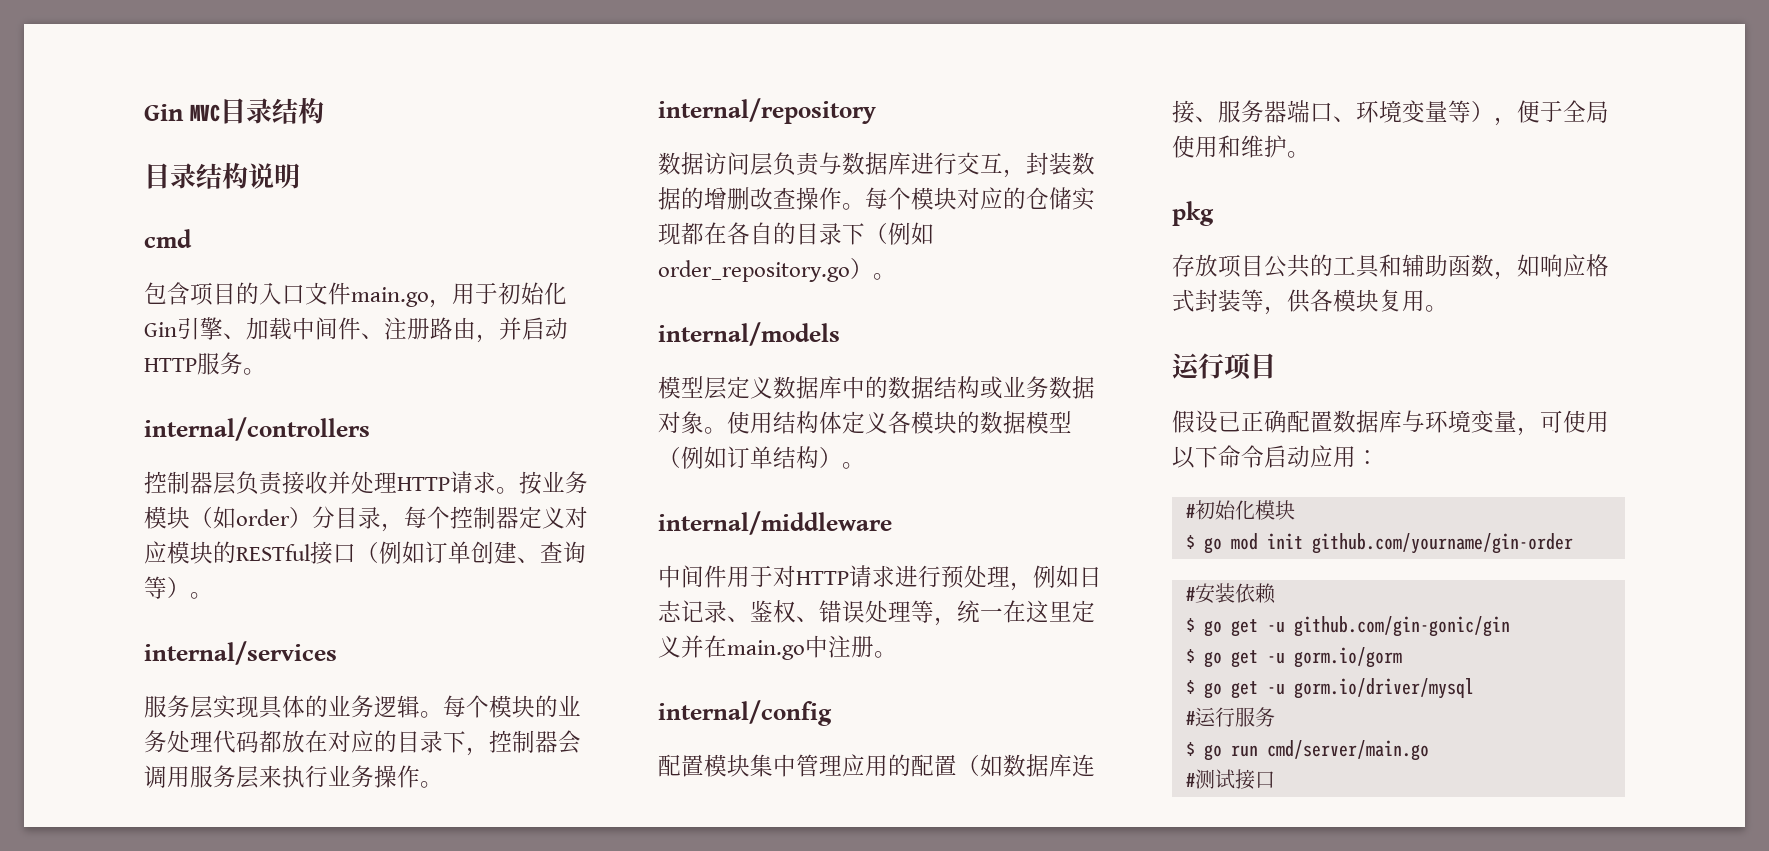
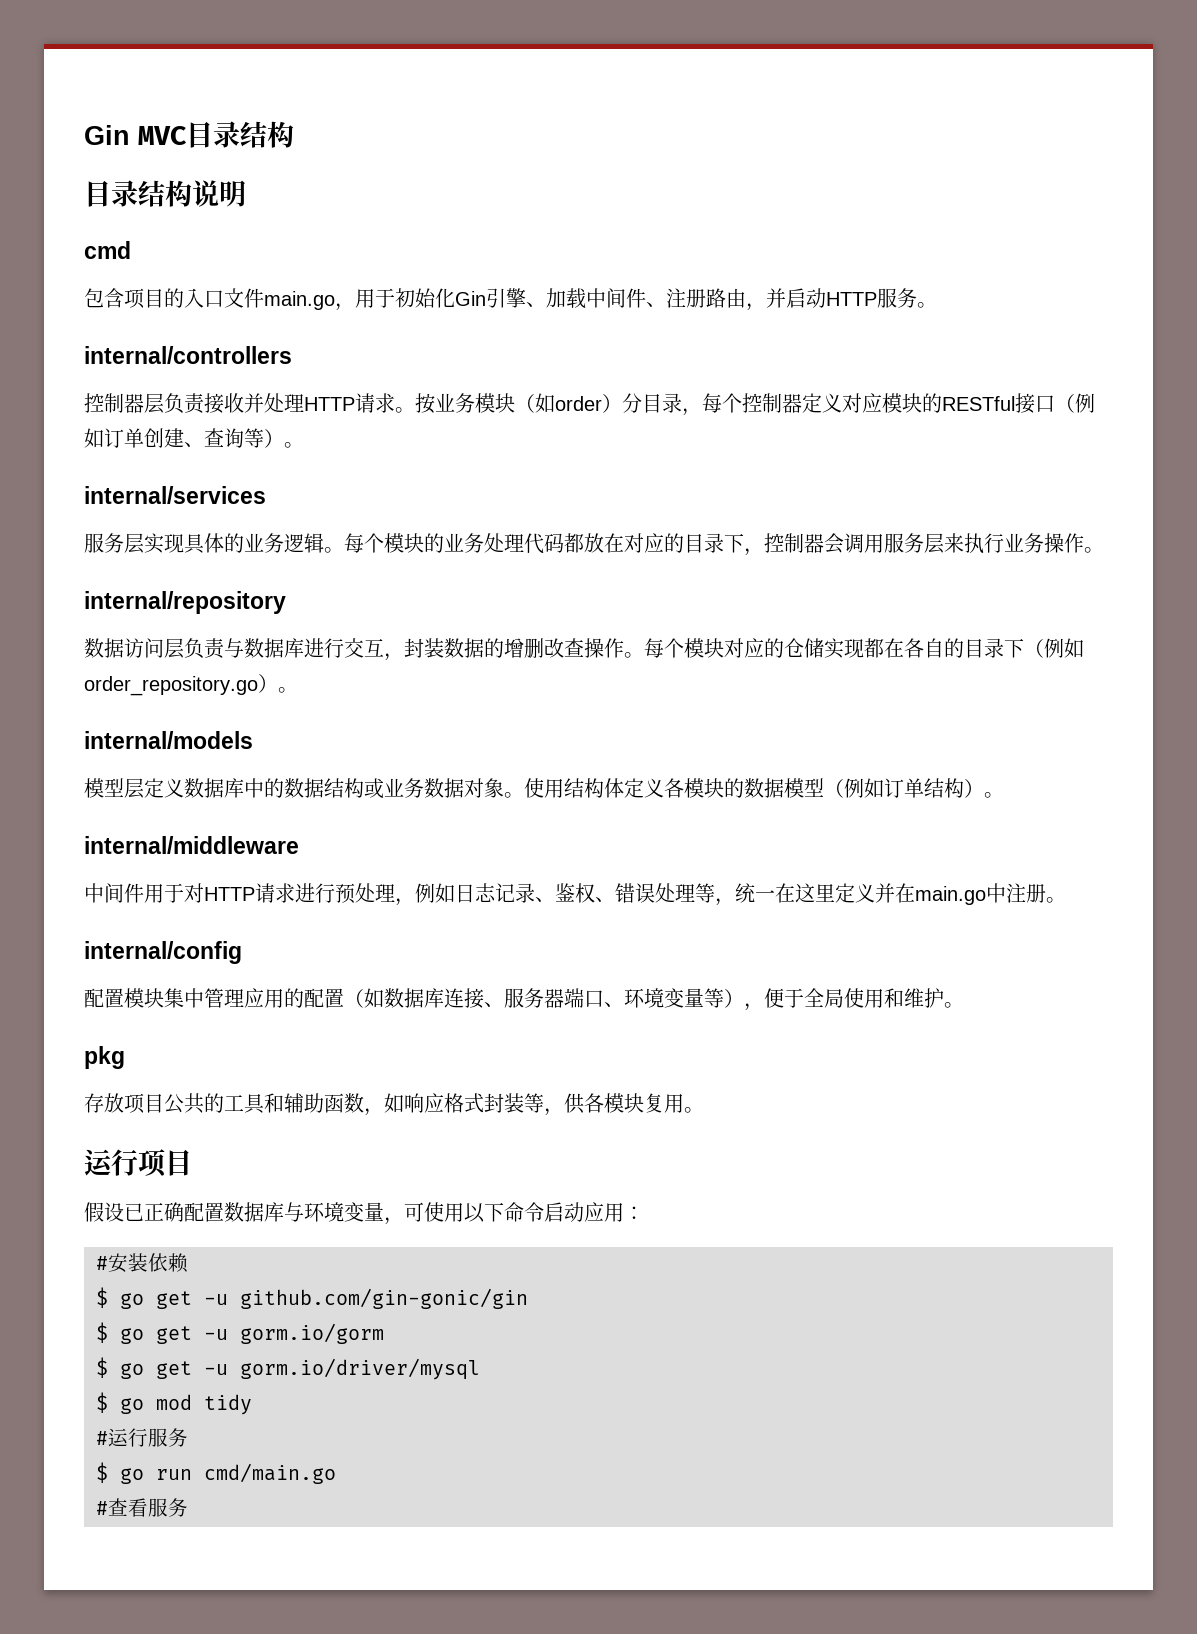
- #初始化模块
- $ go mod init github.com/yourname/gin-order
+ $ go mod tidy
- $ go run cmd/server/main.go
- #测试接口
+ $ go run cmd/main.go
+ #查看服务

